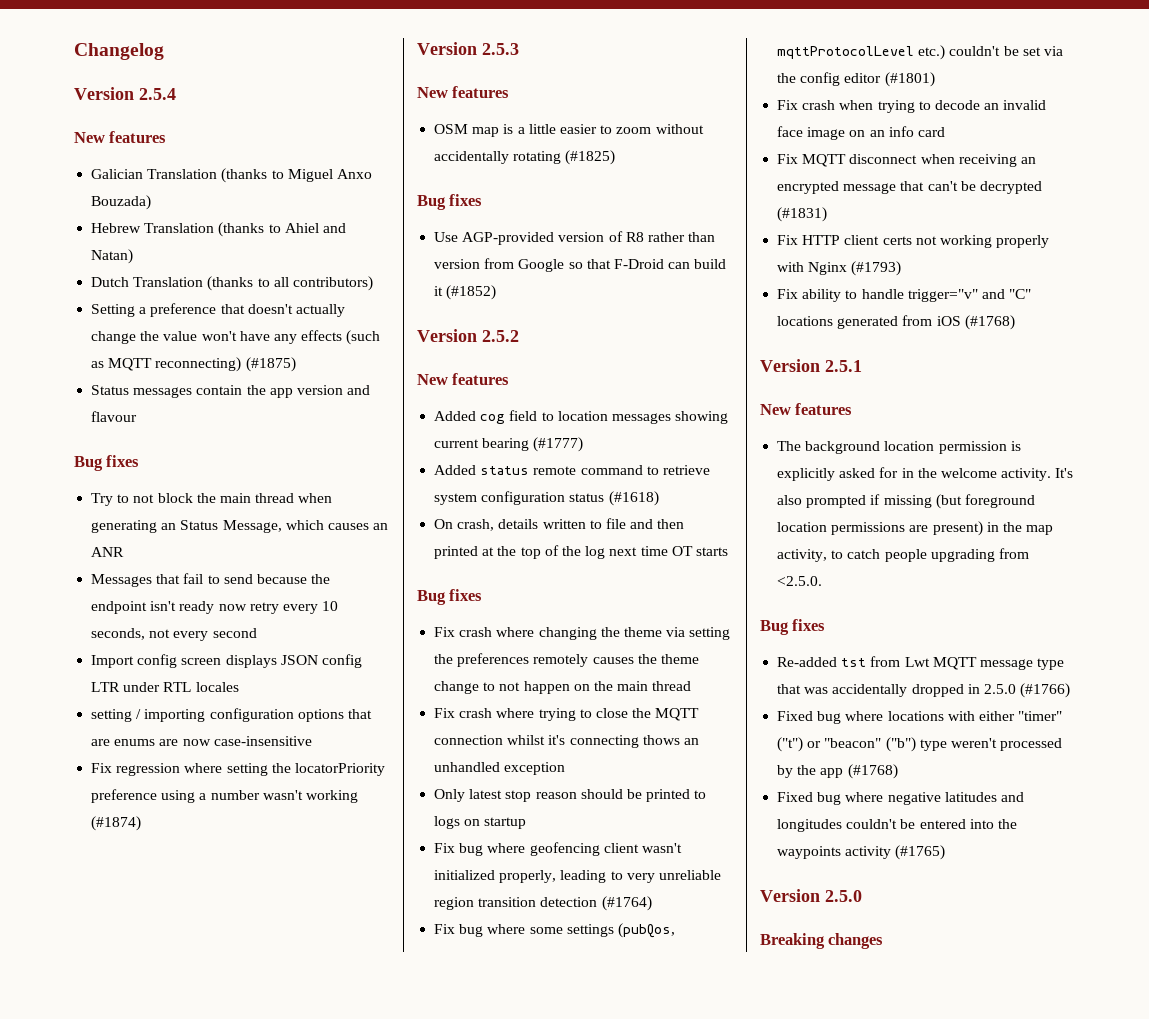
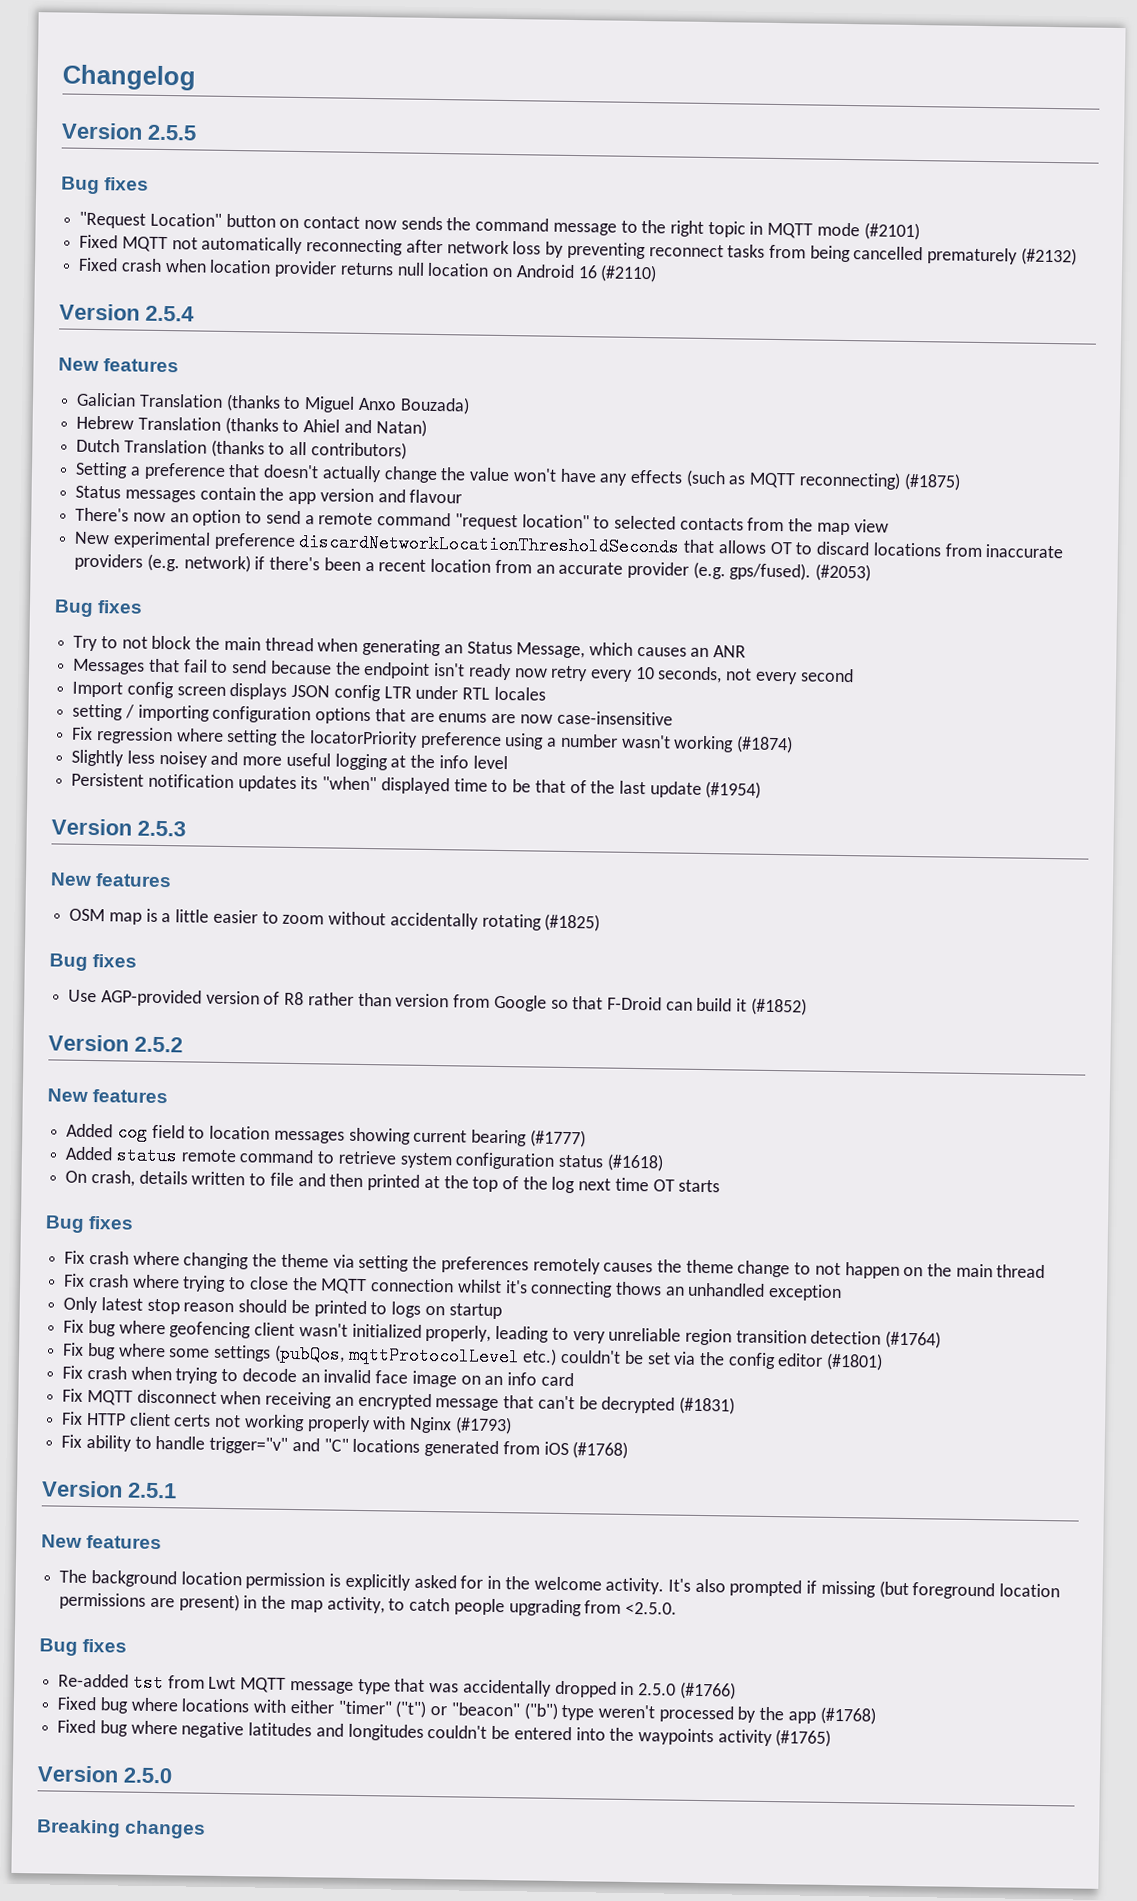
+ Version 2.5.5
+ Bug fixes
+ "Request Location" button on contact now sends the command message to the right topic in MQTT mode (#2101)
+ Fixed MQTT not automatically reconnecting after network loss by preventing reconnect tasks from being cancelled prematurely (#2132)
+ Fixed crash when location provider returns null location on Android 16 (#2110)
+ There's now an option to send a remote command "request location" to selected contacts from the map view
+ New experimental preference discardNetworkLocationThresholdSeconds that allows OT to discard locations from inaccurate providers (e.g. network) if there's been a recent location from an accurate provider (e.g. gps/fused). (#2053)
+ Slightly less noisey and more useful logging at the info level
+ Persistent notification updates its "when" displayed time to be that of the last update (#1954)

